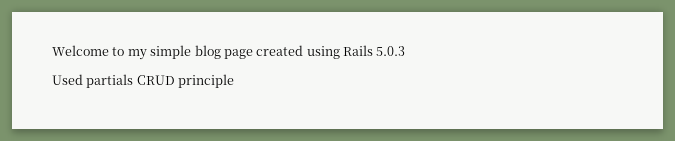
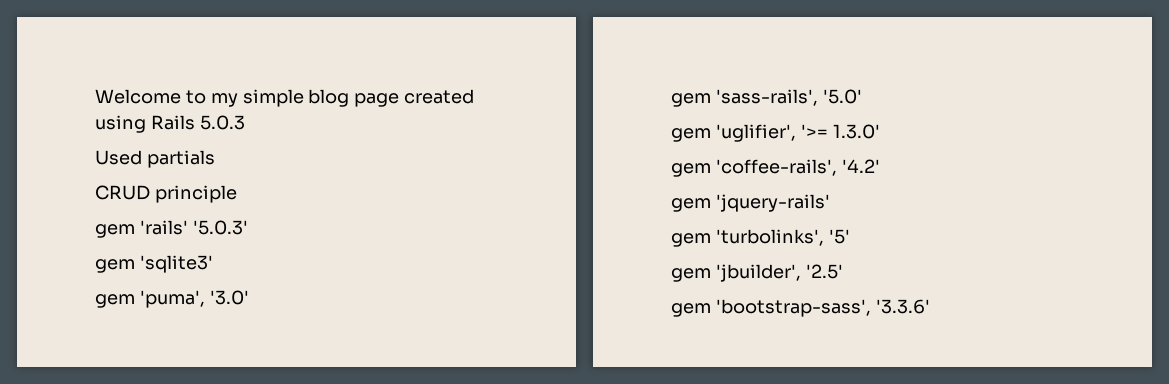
- Used partials CRUD principle
+ Used partials
+ CRUD principle
+ gem 'rails' '5.0.3'
+ gem 'sqlite3'
+ gem 'puma', '3.0'
+ gem 'sass-rails', '5.0'
+ gem 'uglifier', '>= 1.3.0'
+ gem 'coffee-rails', '4.2'
+ gem 'jquery-rails'
+ gem 'turbolinks', '5'
+ gem 'jbuilder', '2.5'
+ gem 'bootstrap-sass', '3.3.6'

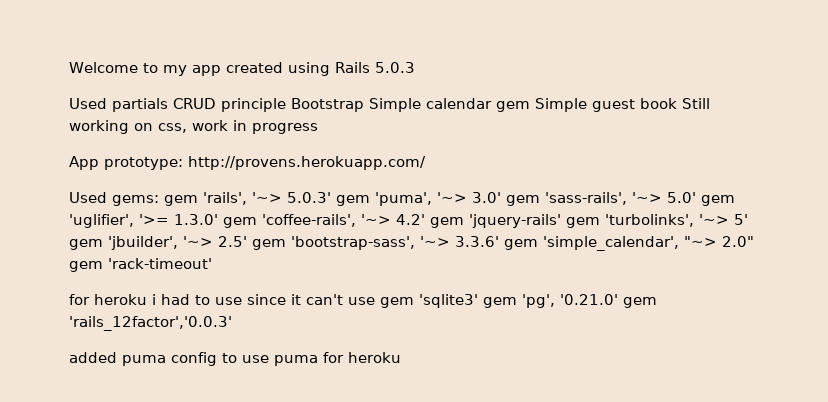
- Welcome to my simple blog page created using Rails 5.0.3
+ Welcome to my app created using Rails 5.0.3
- Used partials
- CRUD principle
- gem 'rails' '5.0.3'
- gem 'sqlite3'
- gem 'puma', '3.0'
- gem 'sass-rails', '5.0'
- gem 'uglifier', '>= 1.3.0'
- gem 'coffee-rails', '4.2'
- gem 'jquery-rails'
- gem 'turbolinks', '5'
- gem 'jbuilder', '2.5'
- gem 'bootstrap-sass', '3.3.6'
+ Used partials CRUD principle Bootstrap Simple calendar gem Simple guest book Still working on css, work in progress
+ App prototype: http://provens.herokuapp.com/
+ Used gems: gem 'rails', '~> 5.0.3' gem 'puma', '~> 3.0' gem 'sass-rails', '~> 5.0' gem 'uglifier', '>= 1.3.0' gem 'coffee-rails', '~> 4.2' gem 'jquery-rails' gem 'turbolinks', '~> 5' gem 'jbuilder', '~> 2.5' gem 'bootstrap-sass', '~> 3.3.6' gem 'simple_calendar', "~> 2.0" gem 'rack-timeout'
+ for heroku i had to use since it can't use gem 'sqlite3' gem 'pg', '0.21.0' gem 'rails_12factor','0.0.3'
+ added puma config to use puma for heroku

